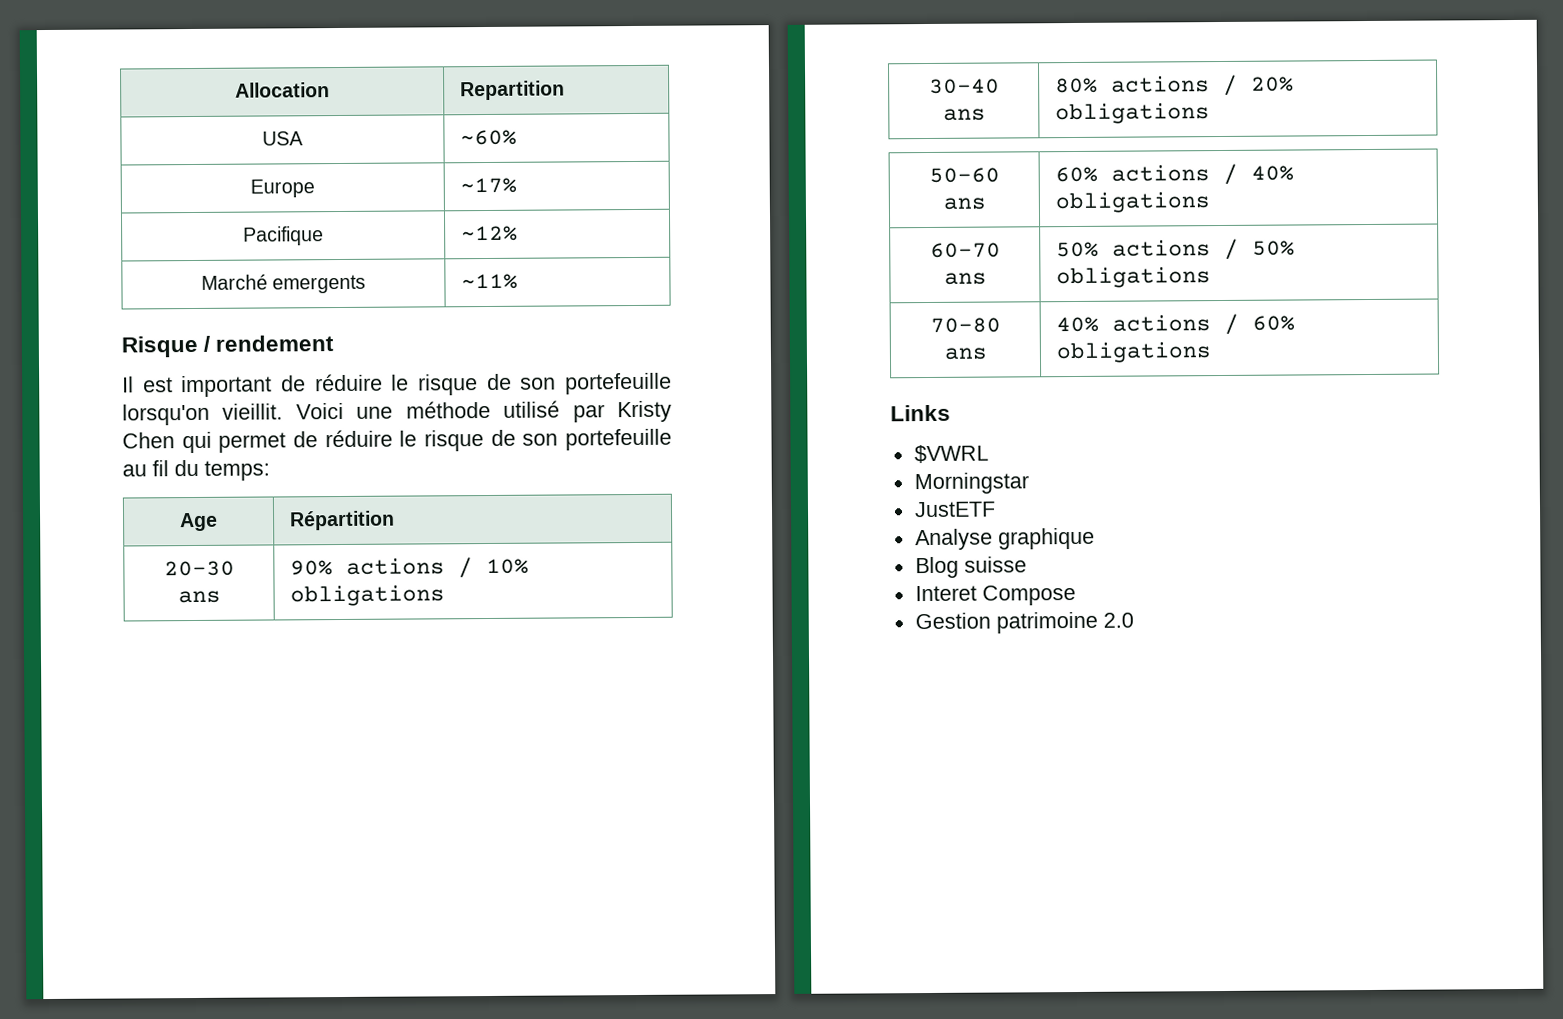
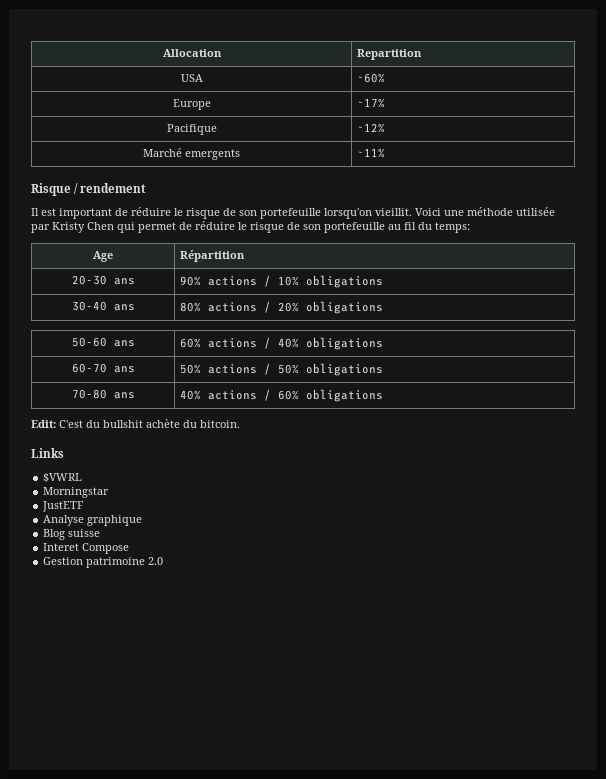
- Voici une méthode utilisé par Kristy Chen qui permet de réduire le risque de son portefeuille au fil du temps:
+ Voici une méthode utilisée par Kristy Chen qui permet de réduire le risque de son portefeuille au fil du temps:
+ Edit: C'est du bullshit achète du bitcoin.

